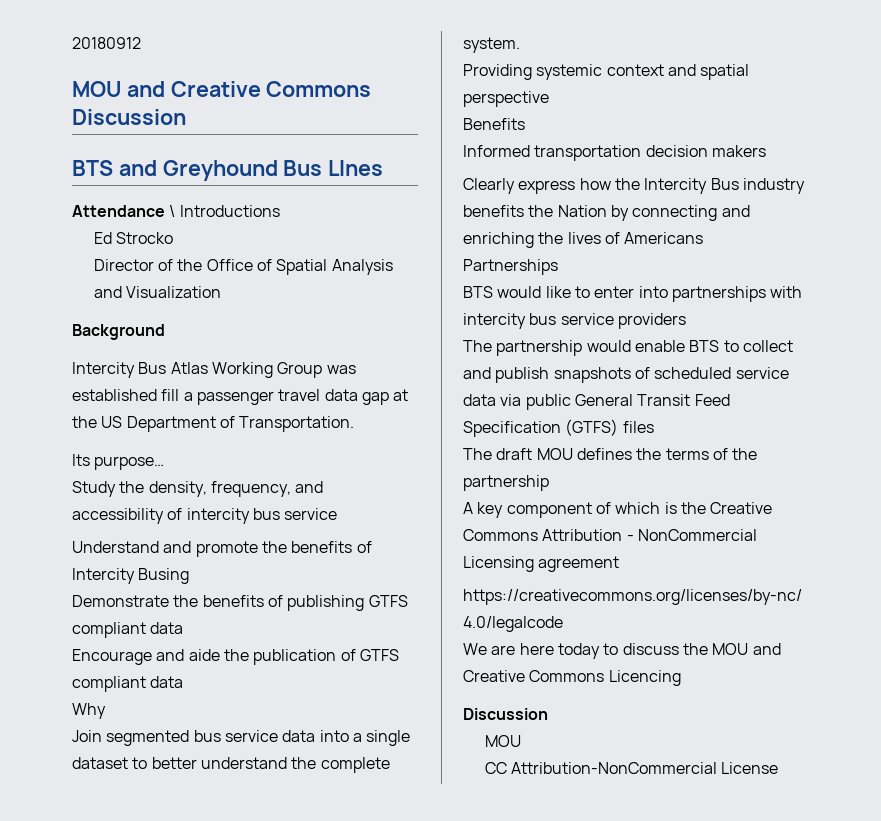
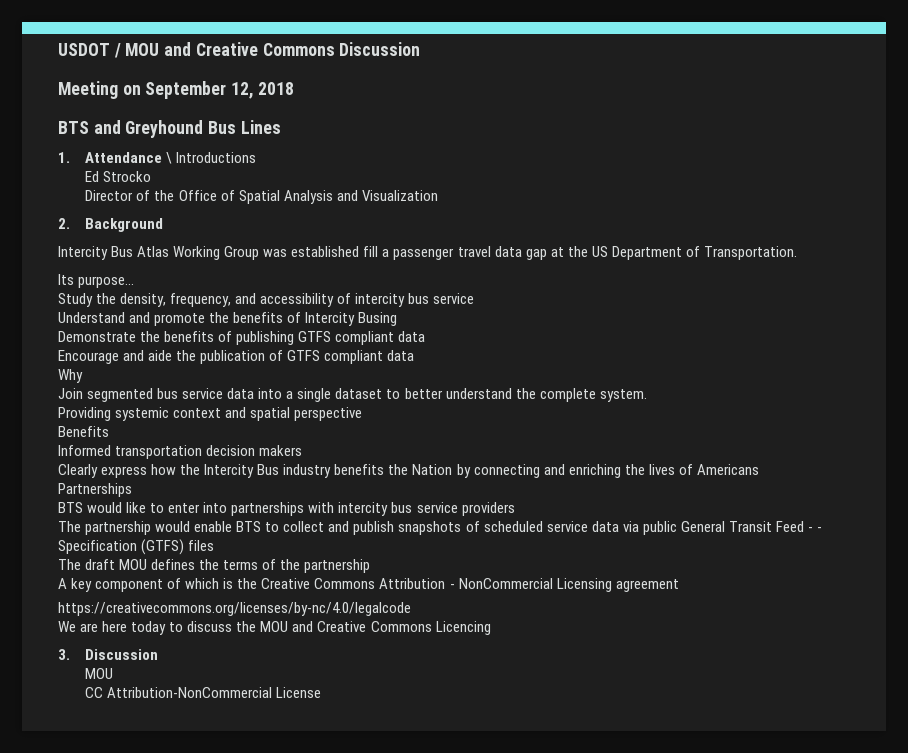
- 20180912
- MOU and Creative Commons Discussion
+ USDOT / MOU and Creative Commons Discussion
+ Meeting on September 12, 2018
- BTS and Greyhound Bus LInes
- Attendance \ Introductions
+ BTS and Greyhound Bus Lines
+ 1. Attendance \ Introductions
- Background
+ 2. Background
- The partnership would enable BTS to collect and publish snapshots of scheduled service data via public General Transit Feed Specification (GTFS) files
+ The partnership would enable BTS to collect and publish snapshots of scheduled service data via public General Transit Feed - - Specification (GTFS) files
  We are here today to discuss the MOU and Creative Commons Licencing
- Discussion
+ 3. Discussion

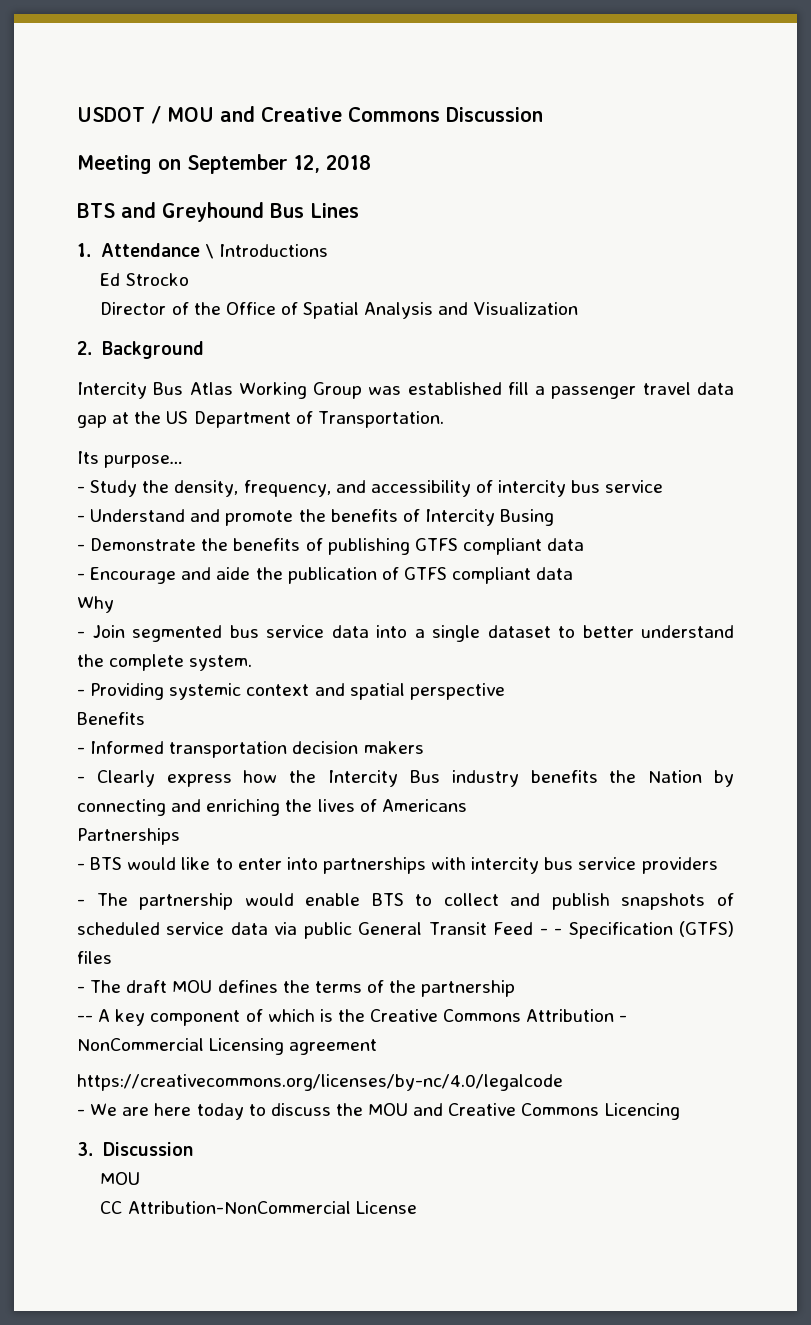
- Study the density, frequency, and accessibility of intercity bus service
+ - Study the density, frequency, and accessibility of intercity bus service
- Understand and promote the benefits of Intercity Busing
+ - Understand and promote the benefits of Intercity Busing
- Demonstrate the benefits of publishing GTFS compliant data
+ - Demonstrate the benefits of publishing GTFS compliant data
- Encourage and aide the publication of GTFS compliant data
+ - Encourage and aide the publication of GTFS compliant data
- Join segmented bus service data into a single dataset to better understand the complete system.
+ - Join segmented bus service data into a single dataset to better understand the complete system.
- Providing systemic context and spatial perspective
+ - Providing systemic context and spatial perspective
- Informed transportation decision makers
+ - Informed transportation decision makers
- Clearly express how the Intercity Bus industry benefits the Nation by connecting and enriching the lives of Americans
+ - Clearly express how the Intercity Bus industry benefits the Nation by connecting and enriching the lives of Americans
- BTS would like to enter into partnerships with intercity bus service providers
+ - BTS would like to enter into partnerships with intercity bus service providers
- The partnership would enable BTS to collect and publish snapshots of scheduled service data via public General Transit Feed - - Specification (GTFS) files
+ - The partnership would enable BTS to collect and publish snapshots of scheduled service data via public General Transit Feed - - Specification (GTFS) files
- The draft MOU defines the terms of the partnership
+ - The draft MOU defines the terms of the partnership
- A key component of which is the Creative Commons Attribution - NonCommercial Licensing agreement
+ -- A key component of which is the Creative Commons Attribution - NonCommercial Licensing agreement
- We are here today to discuss the MOU and Creative Commons Licencing
+ - We are here today to discuss the MOU and Creative Commons Licencing

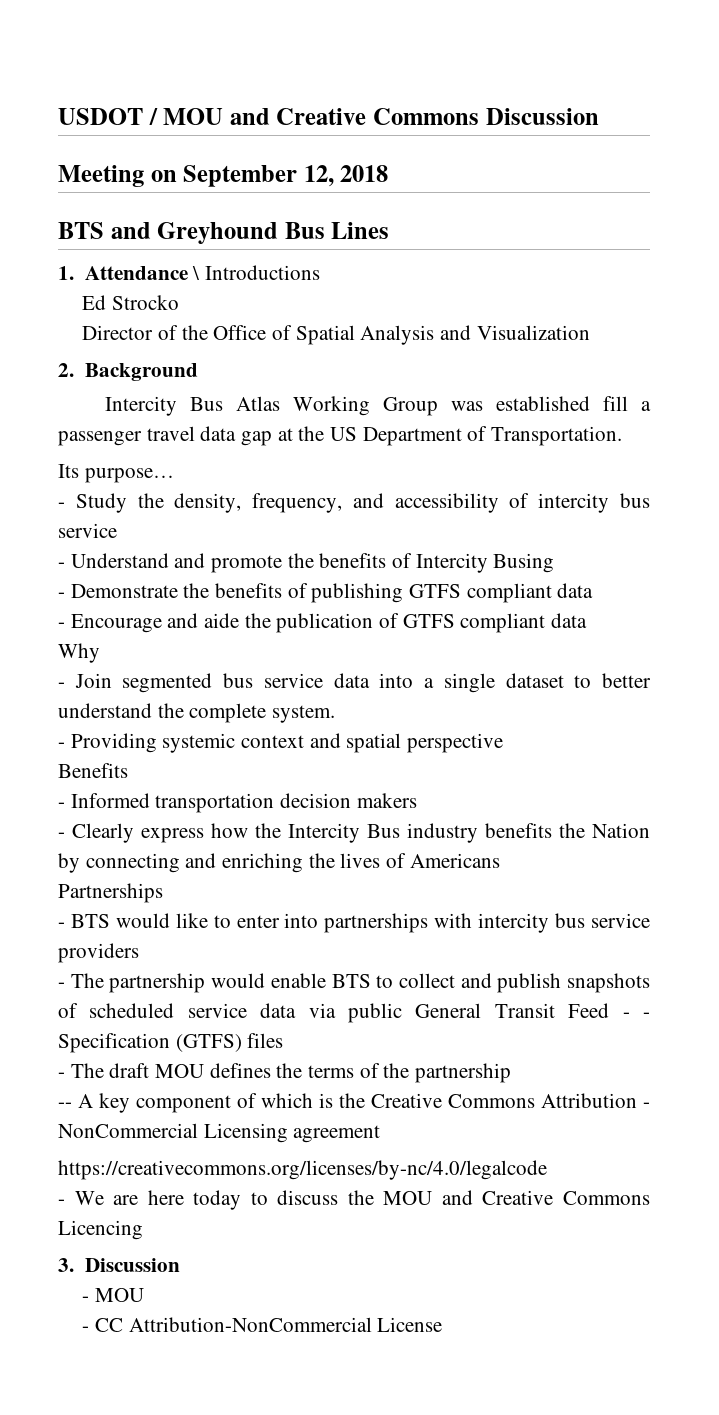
  3. Discussion
- MOU
+ - MOU
- CC Attribution-NonCommercial License
+ - CC Attribution-NonCommercial License

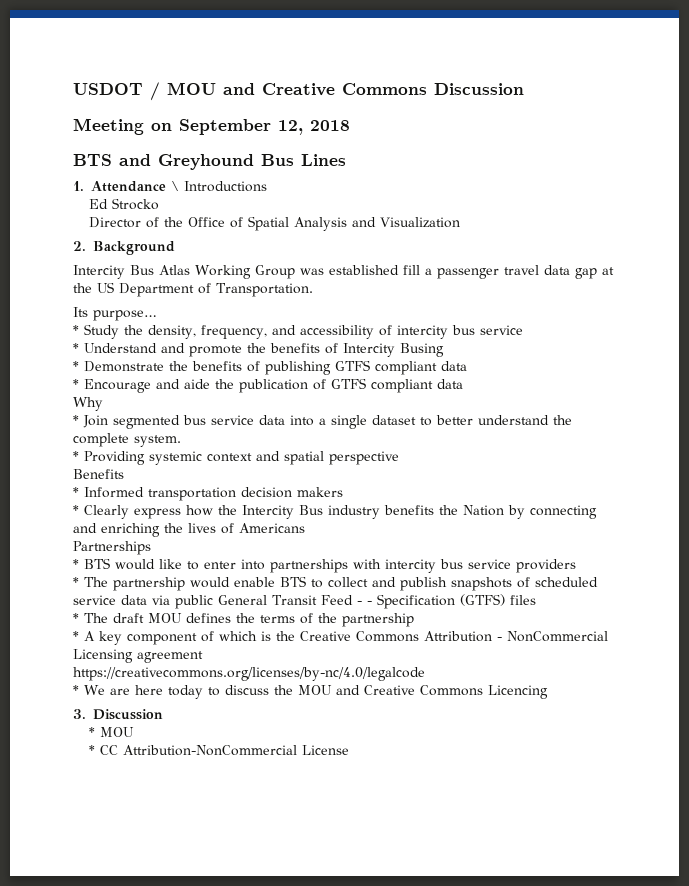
- - Study the density, frequency, and accessibility of intercity bus service
+ * Study the density, frequency, and accessibility of intercity bus service
- - Understand and promote the benefits of Intercity Busing
+ * Understand and promote the benefits of Intercity Busing
- - Demonstrate the benefits of publishing GTFS compliant data
+ * Demonstrate the benefits of publishing GTFS compliant data
- - Encourage and aide the publication of GTFS compliant data
+ * Encourage and aide the publication of GTFS compliant data
- - Join segmented bus service data into a single dataset to better understand the complete system.
+ * Join segmented bus service data into a single dataset to better understand the complete system.
- - Providing systemic context and spatial perspective
+ * Providing systemic context and spatial perspective
- - Informed transportation decision makers
+ * Informed transportation decision makers
- - Clearly express how the Intercity Bus industry benefits the Nation by connecting and enriching the lives of Americans
+ * Clearly express how the Intercity Bus industry benefits the Nation by connecting and enriching the lives of Americans
- - BTS would like to enter into partnerships with intercity bus service providers
+ * BTS would like to enter into partnerships with intercity bus service providers
- - The partnership would enable BTS to collect and publish snapshots of scheduled service data via public General Transit Feed - - Specification (GTFS) files
+ * The partnership would enable BTS to collect and publish snapshots of scheduled service data via public General Transit Feed - - Specification (GTFS) files
- - The draft MOU defines the terms of the partnership
+ * The draft MOU defines the terms of the partnership
- -- A key component of which is the Creative Commons Attribution - NonCommercial Licensing agreement
+ * A key component of which is the Creative Commons Attribution - NonCommercial Licensing agreement
- - We are here today to discuss the MOU and Creative Commons Licencing
+ * We are here today to discuss the MOU and Creative Commons Licencing
- - MOU
+ * MOU
- - CC Attribution-NonCommercial License
+ * CC Attribution-NonCommercial License

